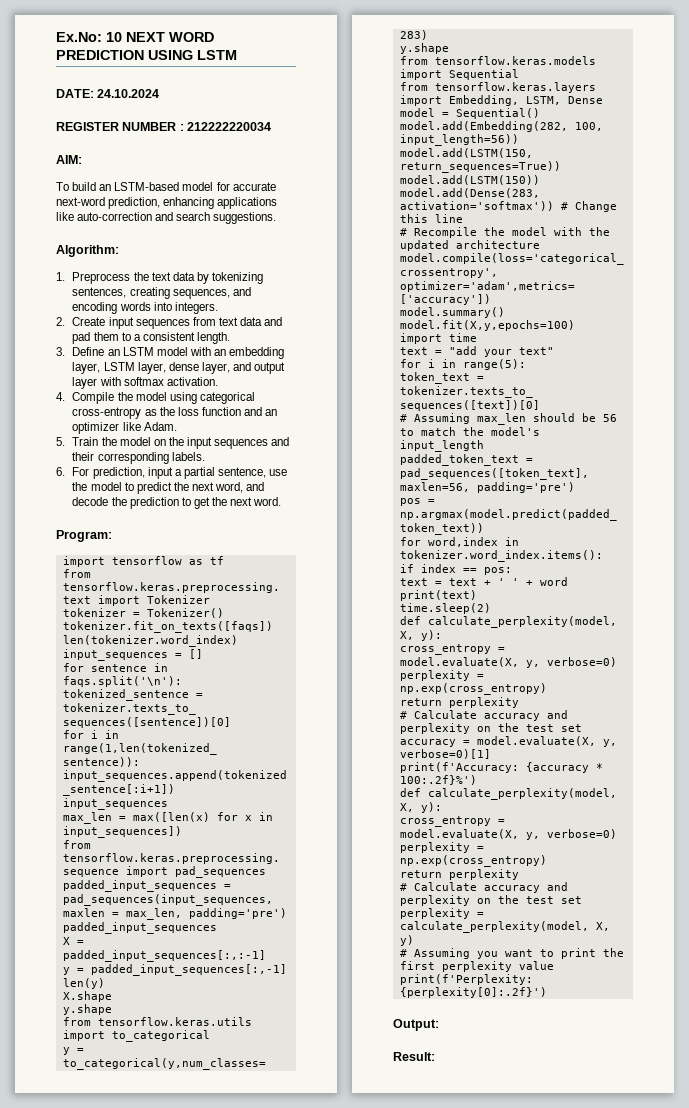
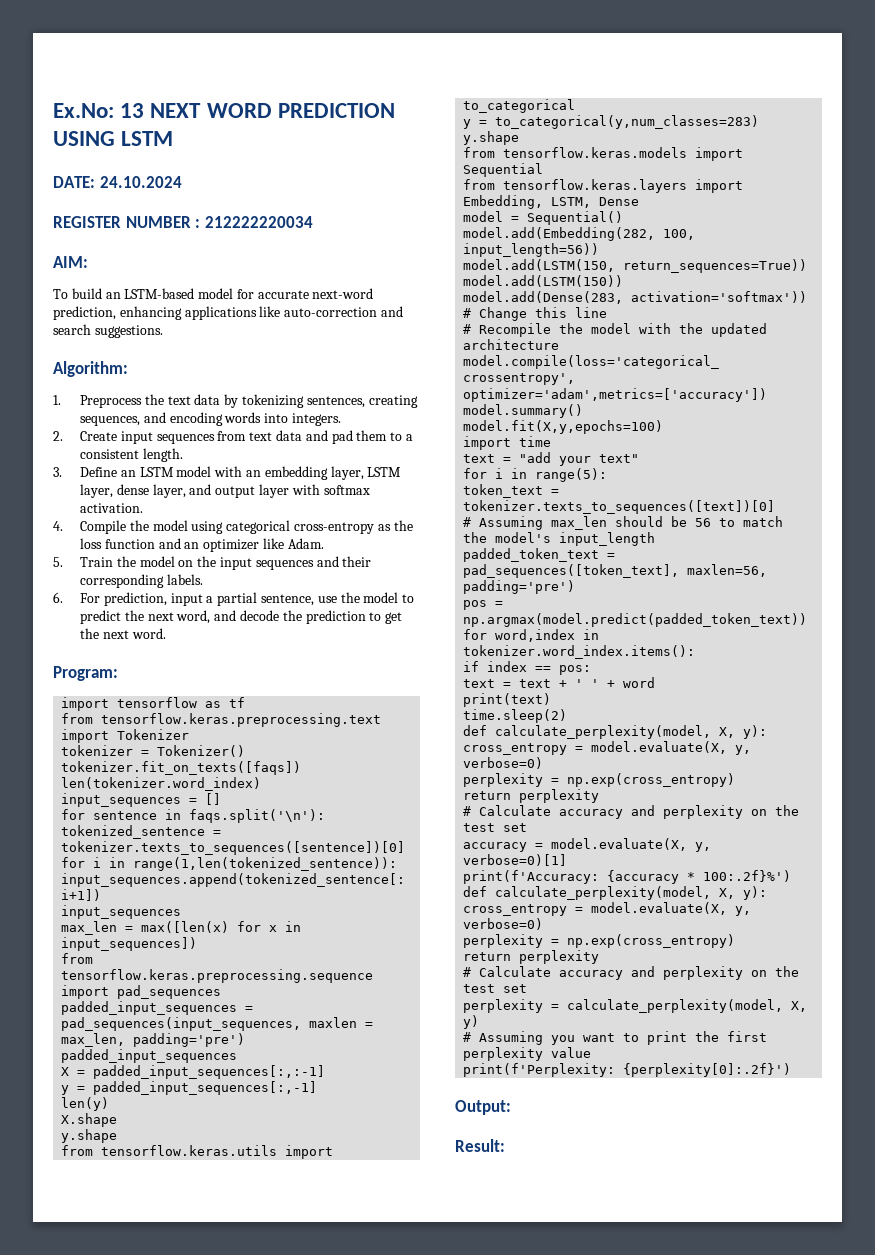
- Ex.No: 10 NEXT WORD PREDICTION USING LSTM
+ Ex.No: 13 NEXT WORD PREDICTION USING LSTM

